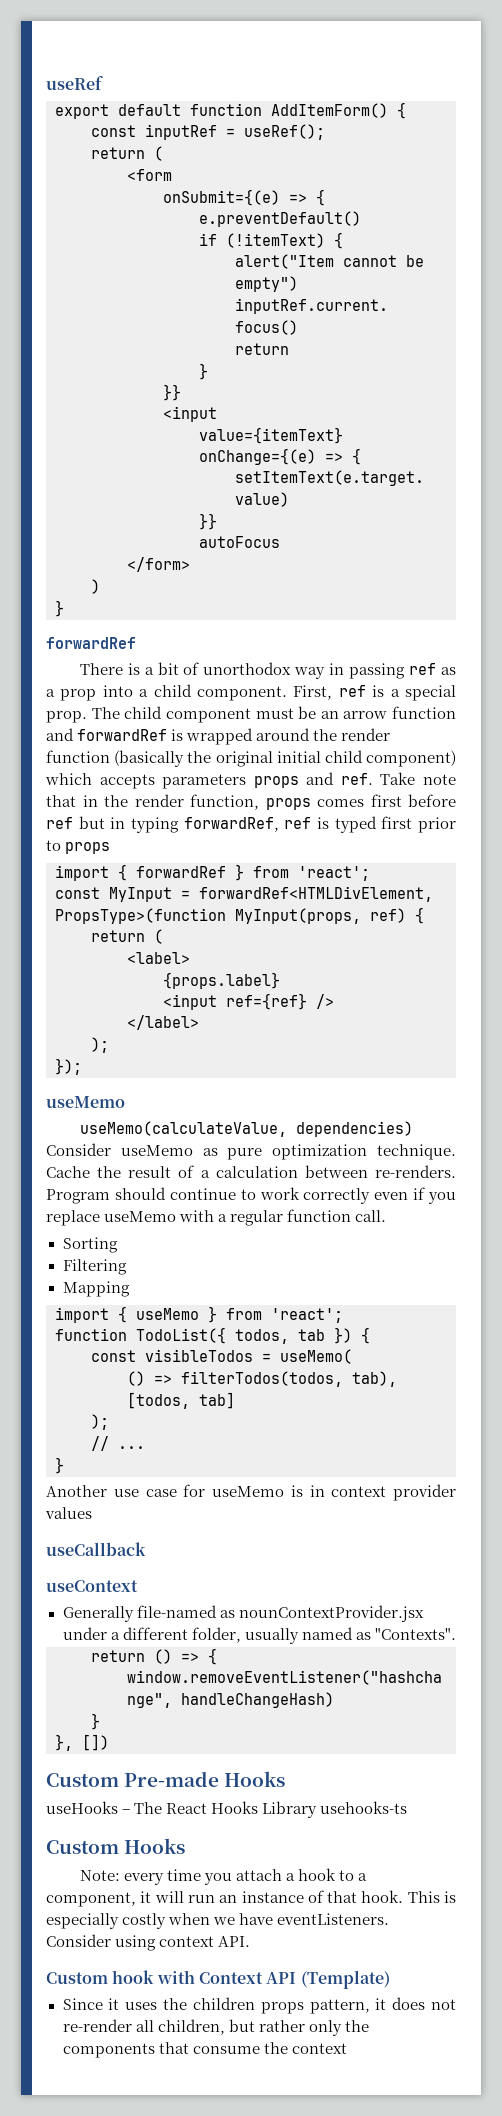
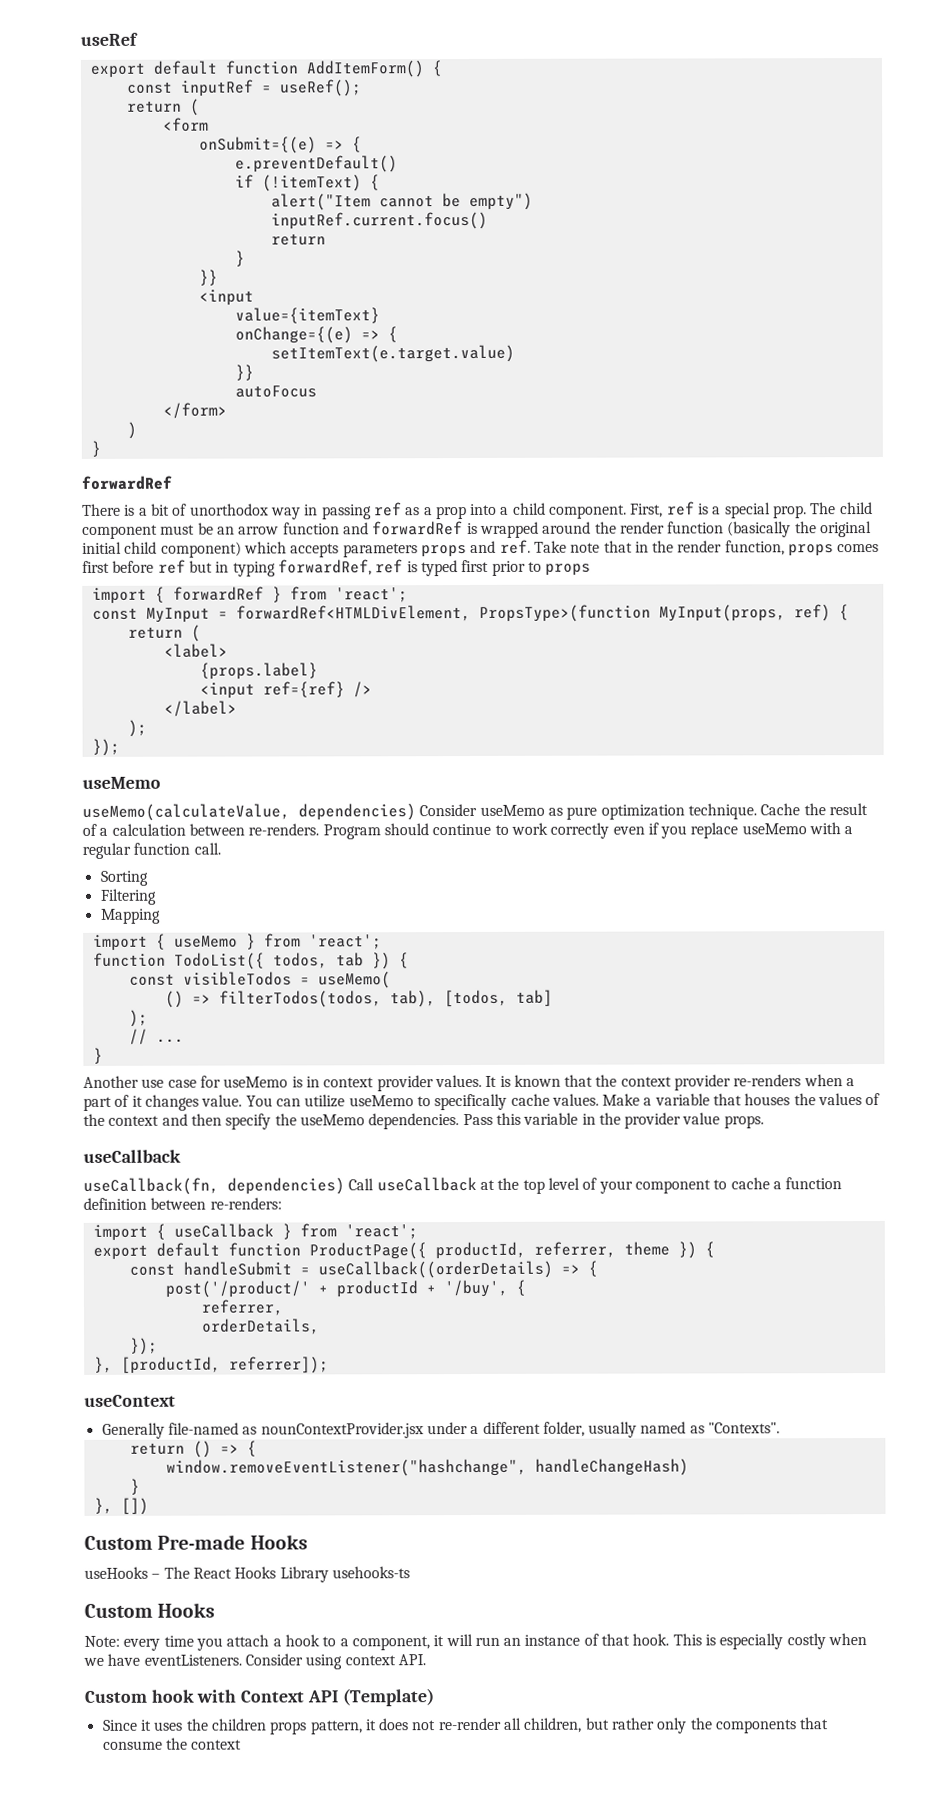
- Another use case for useMemo is in context provider values
+ Another use case for useMemo is in context provider values. It is known that the context provider re-renders when a part of it changes value. You can utilize useMemo to specifically cache values. Make a variable that houses the values of the context and then specify the useMemo dependencies. Pass this variable in the provider value props.
  useCallback
+ useCallback(fn, dependencies) Call useCallback at the top level of your component to cache a function definition between re-renders:
+ import { useCallback } from 'react';
+ export default function ProductPage({ productId, referrer, theme }) {
+ const handleSubmit = useCallback((orderDetails) => {
+ post('/product/' + productId + '/buy', {
+ referrer,
+ orderDetails,
+ });
+ }, [productId, referrer]);

